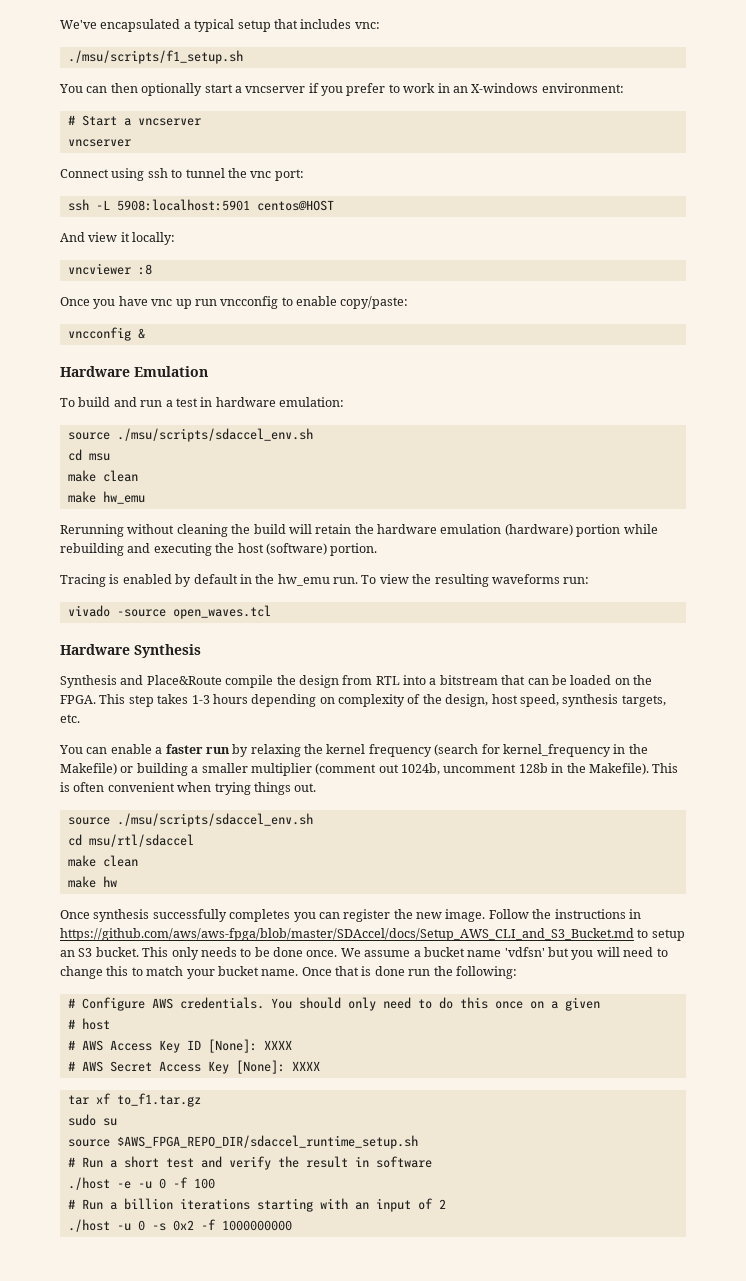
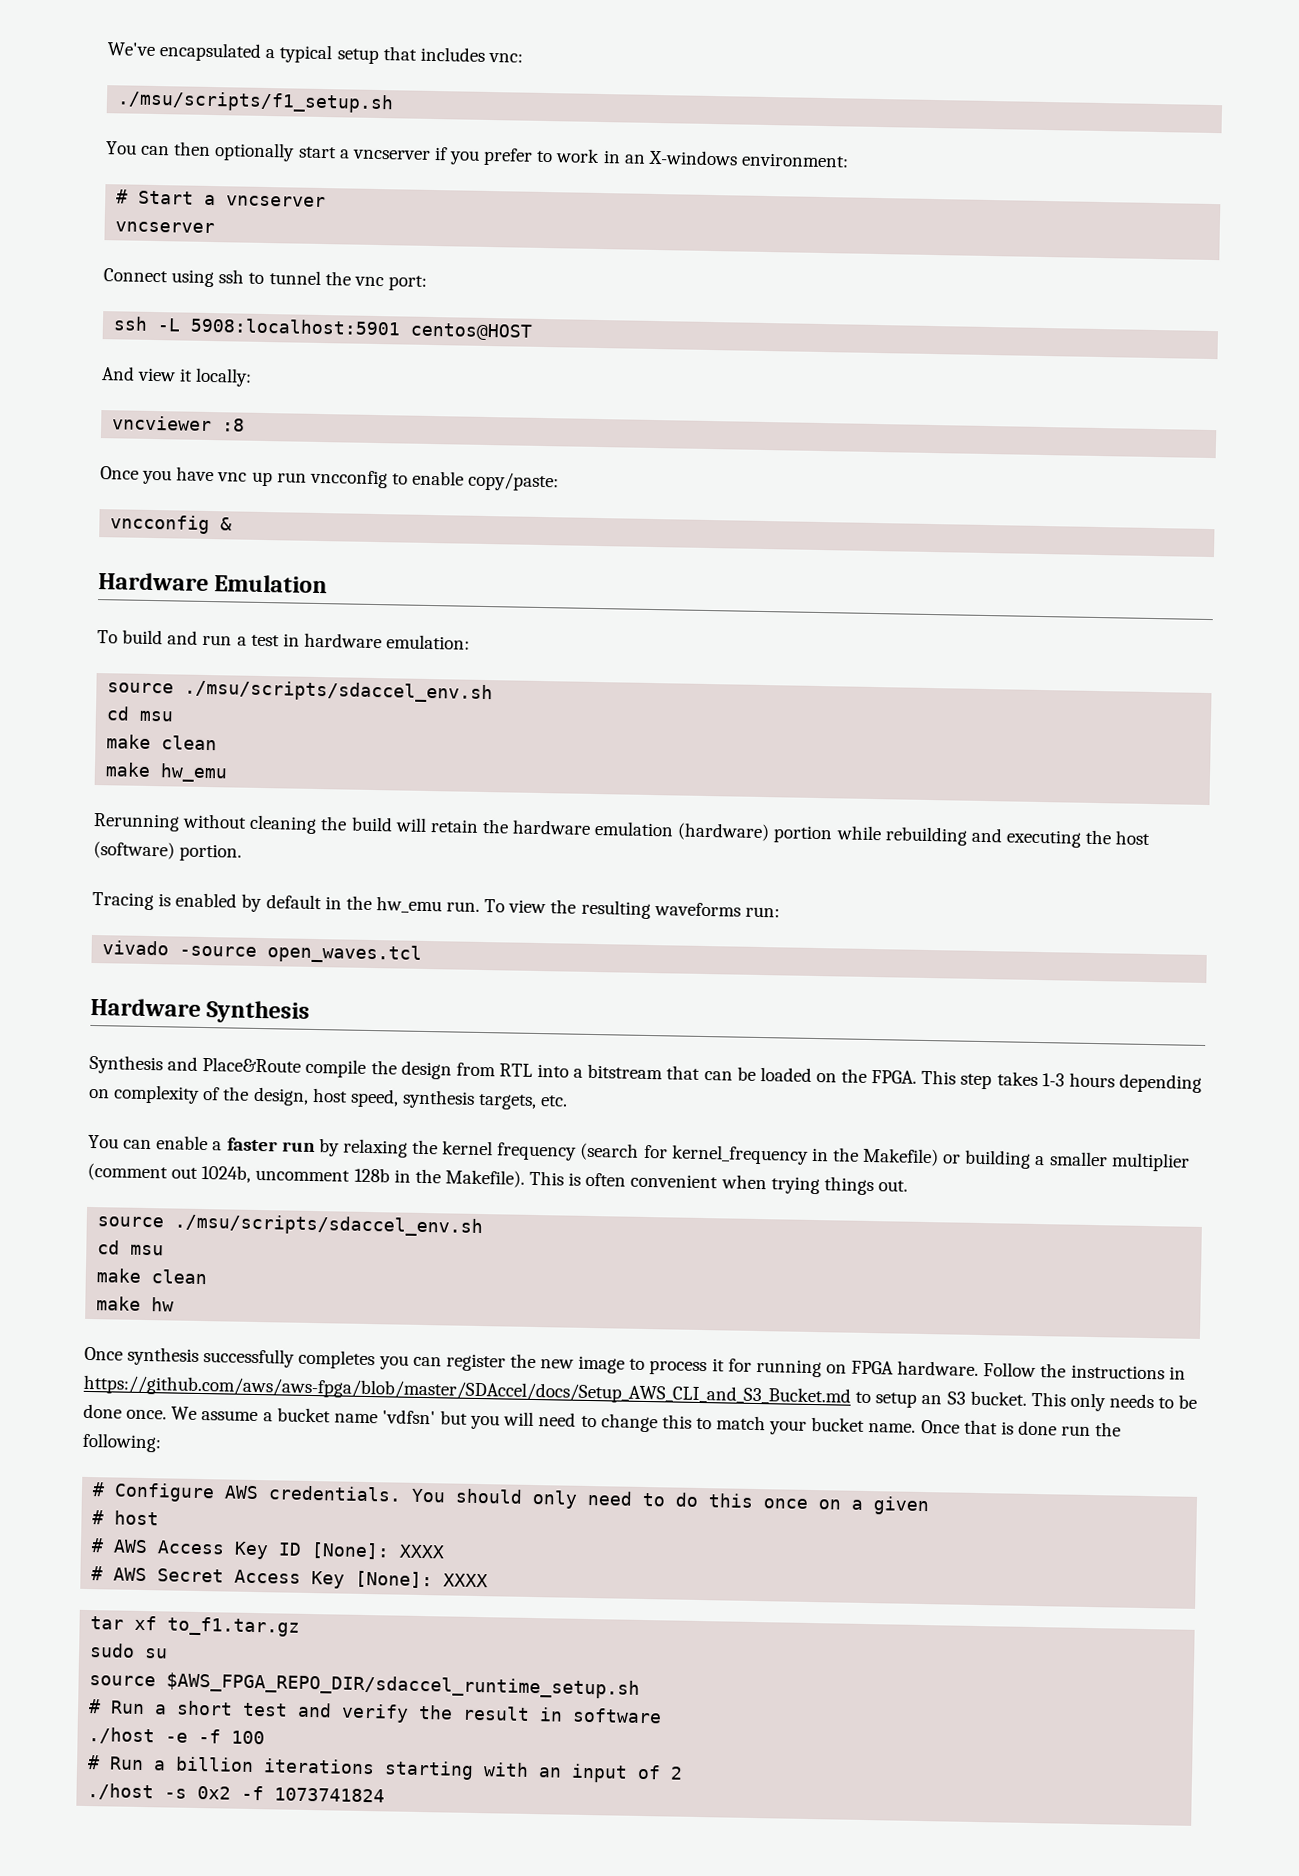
  This is often convenient when trying things out.
  source ./msu/scripts/sdaccel_env.sh
- cd msu/rtl/sdaccel
+ cd msu
- Once synthesis successfully completes you can register the new image.
+ Once synthesis successfully completes you can register the new image to process it for running on FPGA hardware.
- ./host -e -u 0 -f 100
+ ./host -e -f 100
- ./host -u 0 -s 0x2 -f 1000000000
+ ./host -s 0x2 -f 1073741824

